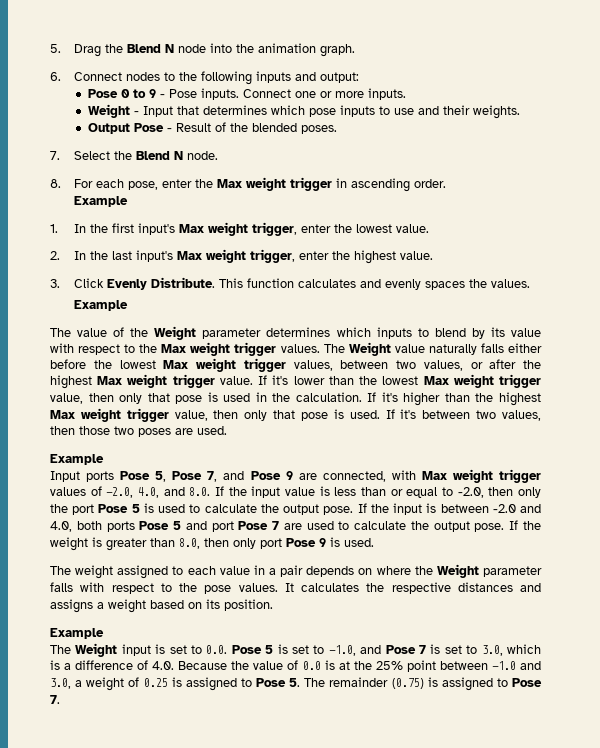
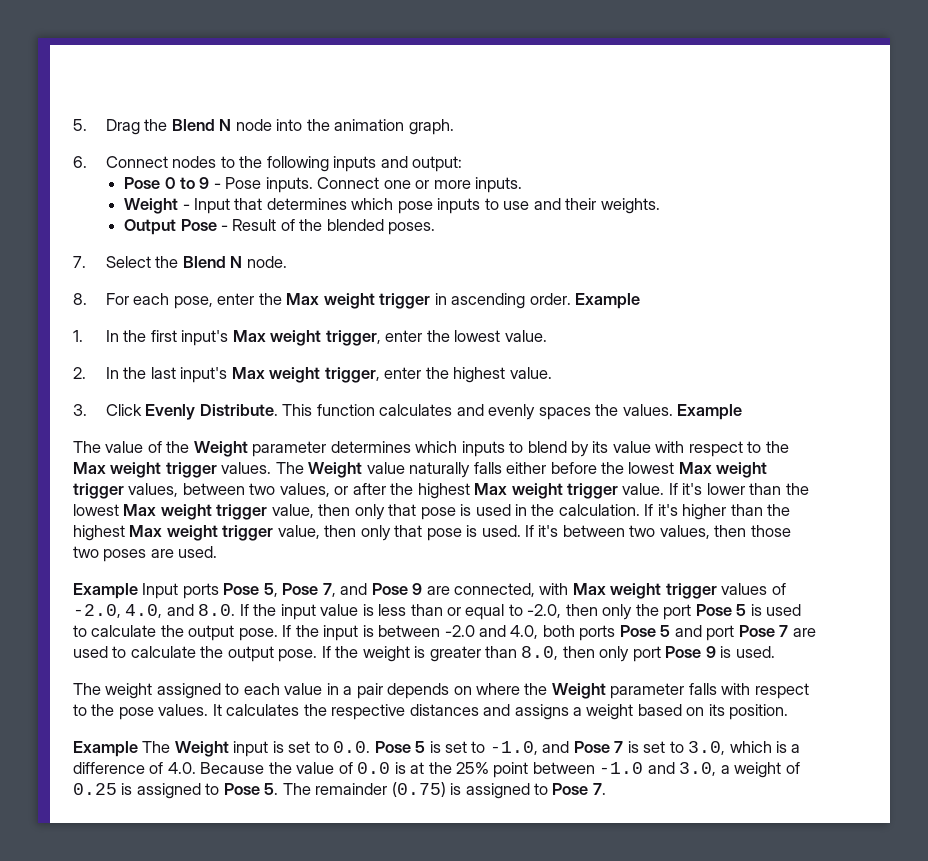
- 8. For each pose, enter the Max weight trigger in ascending order.
- Example
+ 8. For each pose, enter the Max weight trigger in ascending order. Example
- This function calculates and evenly spaces the values.
- Example
+ This function calculates and evenly spaces the values. Example
  If it's between two values, then those two poses are used.
- Example
- Input ports Pose 5, Pose 7, and Pose 9 are connected, with Max weight trigger values of -2.0, 4.0, and 8.0. If the input value is less than or equal to -2.0, then only the port Pose 5 is used to calculate the output pose.
+ Example Input ports Pose 5, Pose 7, and Pose 9 are connected, with Max weight trigger values of -2.0, 4.0, and 8.0. If the input value is less than or equal to -2.0, then only the port Pose 5 is used to calculate the output pose.
  It calculates the respective distances and assigns a weight based on its position.
- Example
- The Weight input is set to 0.0. Pose 5 is set to -1.0, and Pose 7 is set to 3.0, which is a difference of 4.0. Because the value of 0.0 is at the 25% point between -1.0 and 3.0, a weight of 0.25 is assigned to Pose 5. The remainder (0.75) is assigned to Pose 7.
+ Example The Weight input is set to 0.0. Pose 5 is set to -1.0, and Pose 7 is set to 3.0, which is a difference of 4.0. Because the value of 0.0 is at the 25% point between -1.0 and 3.0, a weight of 0.25 is assigned to Pose 5. The remainder (0.75) is assigned to Pose 7.

